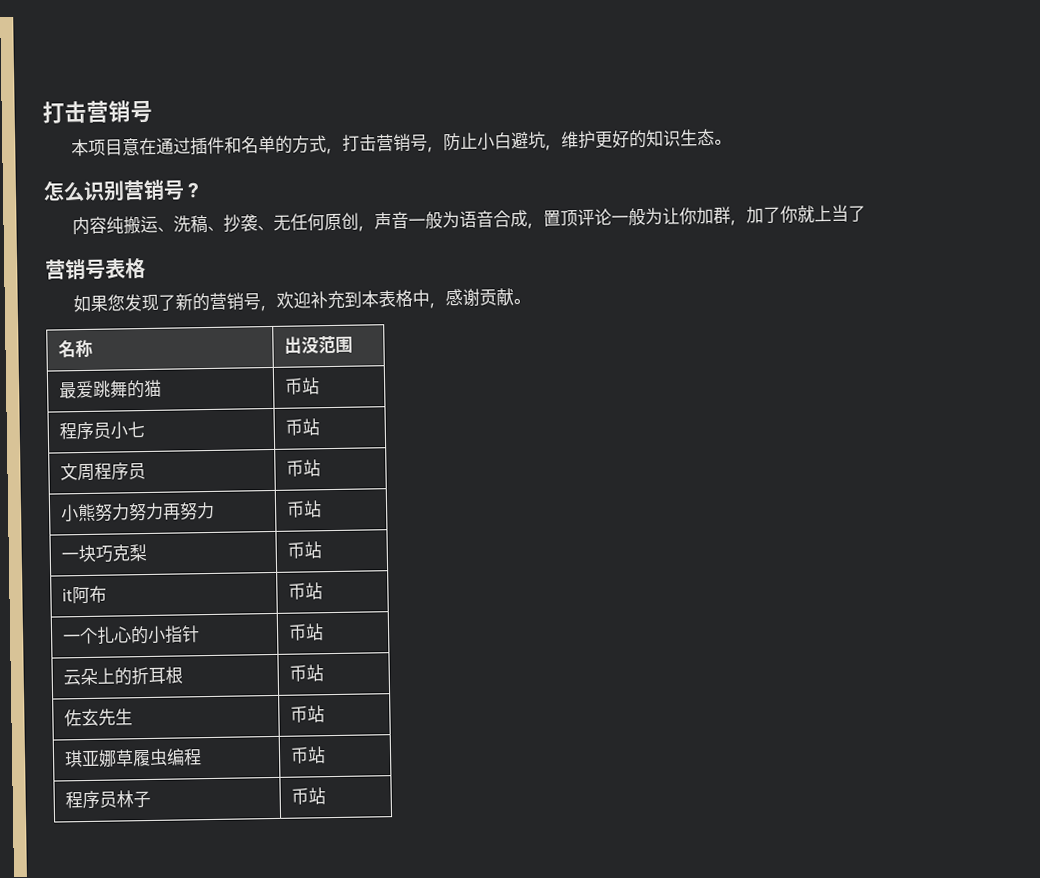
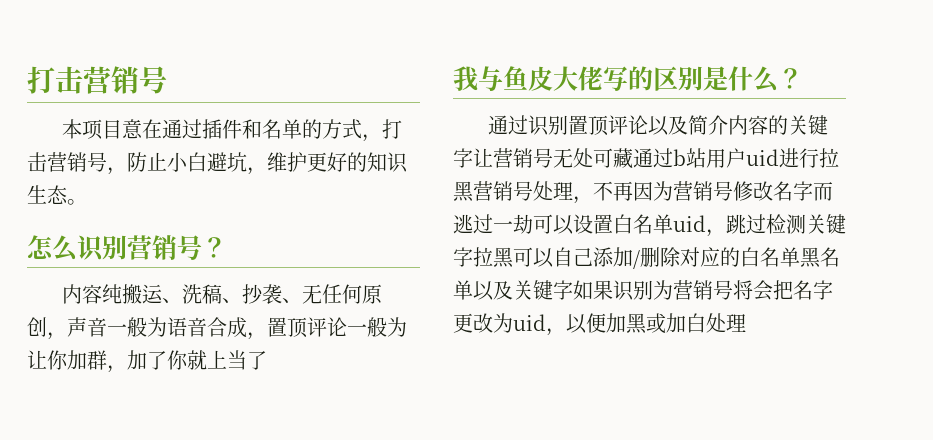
- 营销号表格
- 如果您发现了新的营销号，欢迎补充到本表格中，感谢贡献。
- 名称 | 出没范围
- 最爱跳舞的猫 | 币站
- 程序员小七 | 币站
- 文周程序员 | 币站
- 小熊努力努力再努力 | 币站
- 一块巧克梨 | 币站
- it阿布 | 币站
- 一个扎心的小指针 | 币站
- 云朵上的折耳根 | 币站
- 佐玄先生 | 币站
- 琪亚娜草履虫编程 | 币站
- 程序员林子 | 币站
+ 我与鱼皮大佬写的区别是什么？
+ 通过识别置顶评论以及简介内容的关键字让营销号无处可藏通过b站用户uid进行拉黑营销号处理，不再因为营销号修改名字而逃过一劫可以设置白名单uid，跳过检测关键字拉黑可以自己添加/删除对应的白名单黑名单以及关键字如果识别为营销号将会把名字更改为uid，以便加黑或加白处理

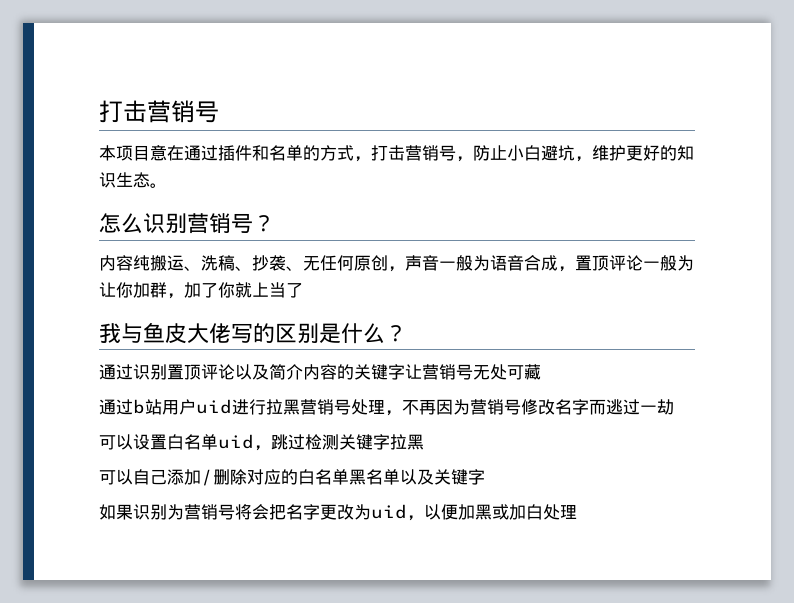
- 通过识别置顶评论以及简介内容的关键字让营销号无处可藏通过b站用户uid进行拉黑营销号处理，不再因为营销号修改名字而逃过一劫可以设置白名单uid，跳过检测关键字拉黑可以自己添加/删除对应的白名单黑名单以及关键字如果识别为营销号将会把名字更改为uid，以便加黑或加白处理
+ 通过识别置顶评论以及简介内容的关键字让营销号无处可藏
+ 通过b站用户uid进行拉黑营销号处理，不再因为营销号修改名字而逃过一劫
+ 可以设置白名单uid，跳过检测关键字拉黑
+ 可以自己添加/删除对应的白名单黑名单以及关键字
+ 如果识别为营销号将会把名字更改为uid，以便加黑或加白处理

